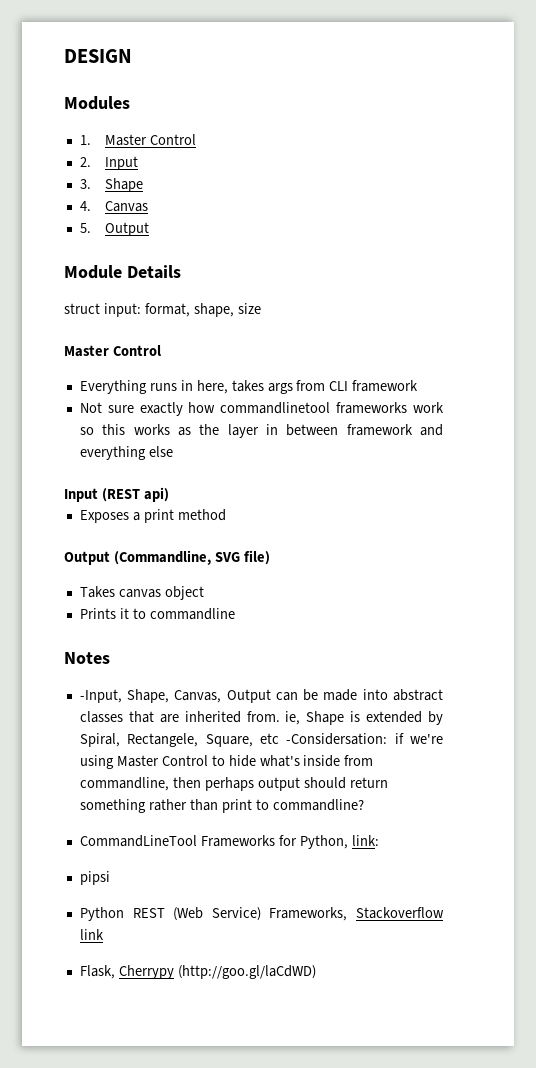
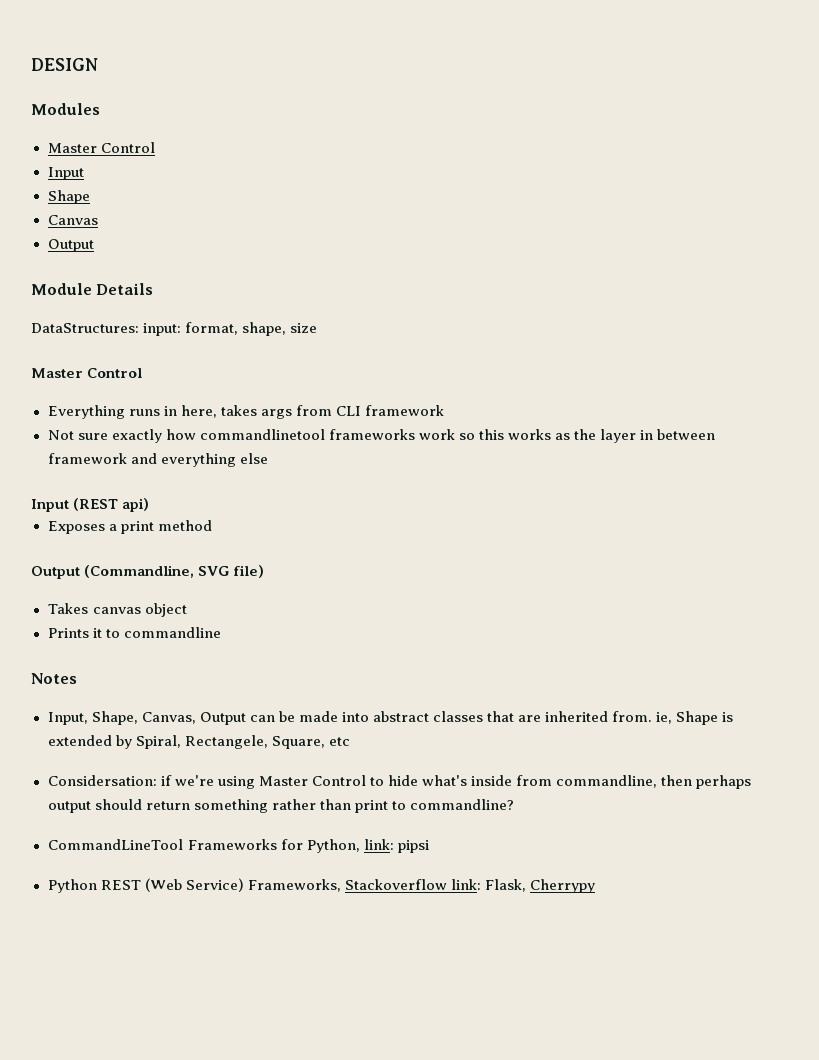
  Modules
- 1. Master Control
- 2. Input
- 3. Shape
+ Master Control
+ Input
+ Shape
- 4. Canvas
- 5. Output
+ Canvas
+ Output
- struct input: format, shape, size
+ DataStructures: input: format, shape, size
- -Input, Shape, Canvas, Output can be made into abstract classes that are inherited from. ie, Shape is extended by Spiral, Rectangele, Square, etc -Considersation: if we're using Master Control to hide what's inside from commandline, then perhaps output should return something rather than print to commandline?
+ Input, Shape, Canvas, Output can be made into abstract classes that are inherited from. ie, Shape is extended by Spiral, Rectangele, Square, etc
+ Considersation: if we're using Master Control to hide what's inside from commandline, then perhaps output should return something rather than print to commandline?
- CommandLineTool Frameworks for Python, link:
- pipsi
+ CommandLineTool Frameworks for Python, link: pipsi
- Python REST (Web Service) Frameworks, Stackoverflow link
- Flask, Cherrypy (http://goo.gl/laCdWD)
+ Python REST (Web Service) Frameworks, Stackoverflow link: Flask, Cherrypy

